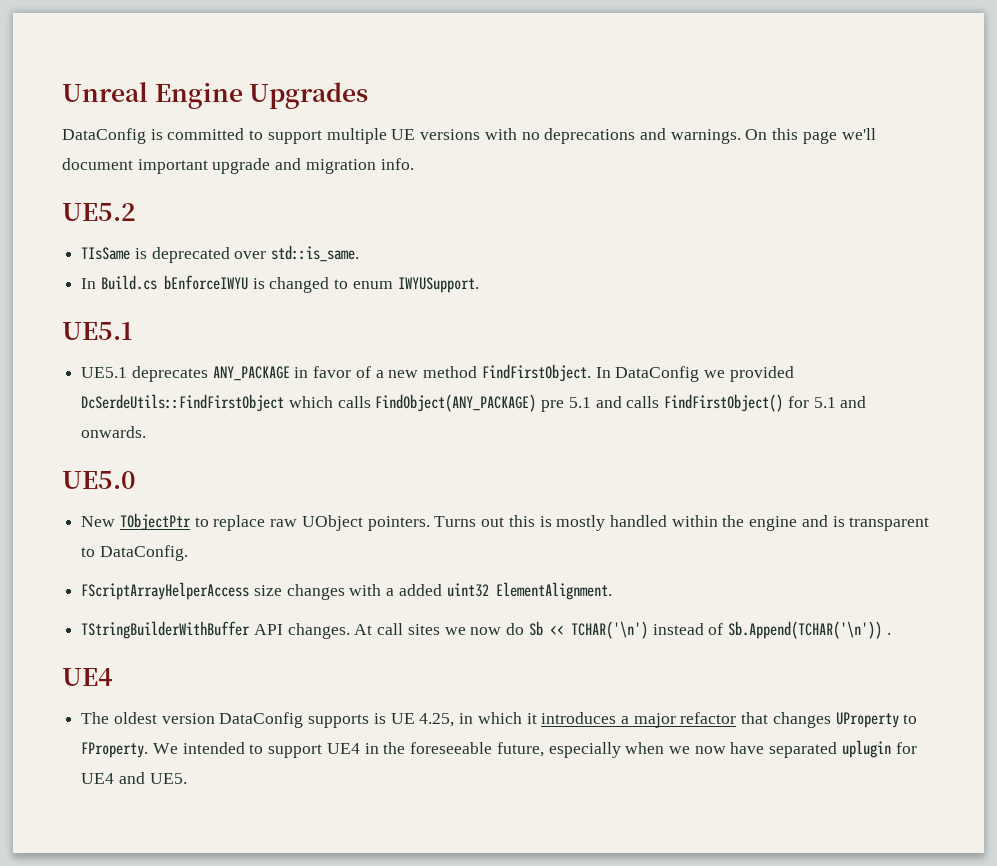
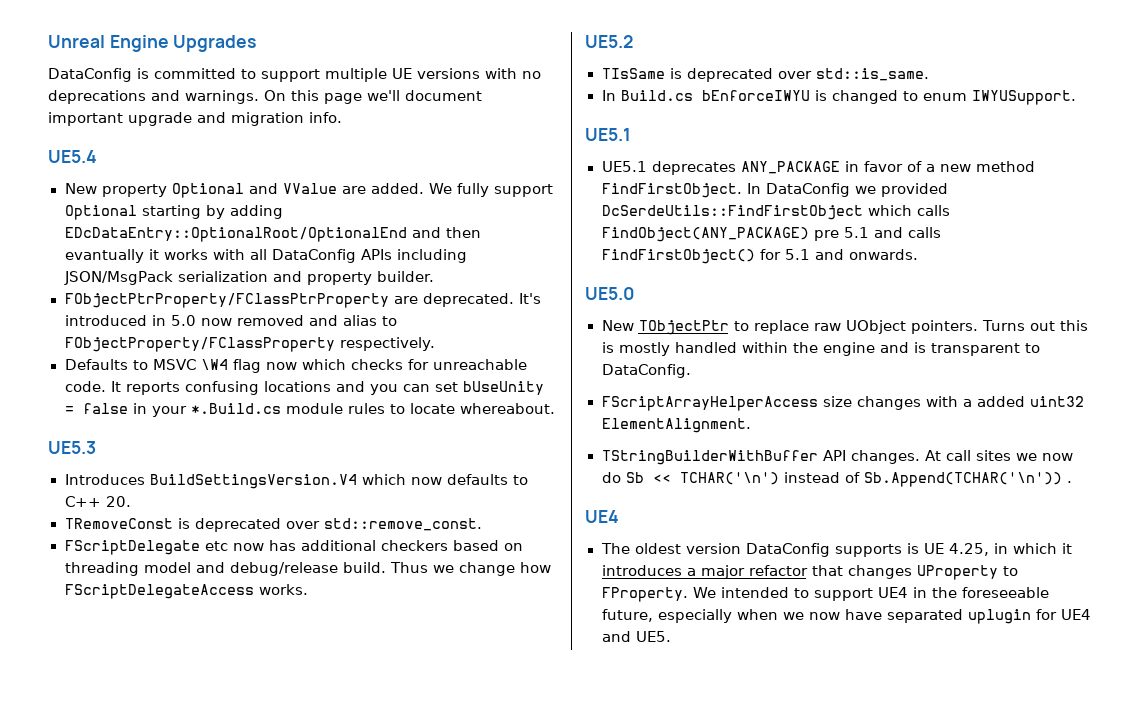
+ UE5.4
+ New property Optional and VValue are added. We fully support Optional starting by adding EDcDataEntry::OptionalRoot/OptionalEnd and then evantually it works with all DataConfig APIs including JSON/MsgPack serialization and property builder.
+ FObjectPtrProperty/FClassPtrProperty are deprecated. It's introduced in 5.0 now removed and alias to FObjectProperty/FClassProperty respectively.
+ Defaults to MSVC \W4 flag now which checks for unreachable code. It reports confusing locations and you can set bUseUnity = false in your *.Build.cs module rules to locate whereabout.
+ UE5.3
+ Introduces BuildSettingsVersion.V4 which now defaults to C++ 20.
+ TRemoveConst is deprecated over std::remove_const.
+ FScriptDelegate etc now has additional checkers based on threading model and debug/release build. Thus we change how FScriptDelegateAccess works.

